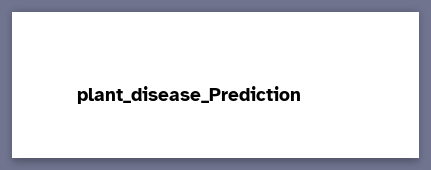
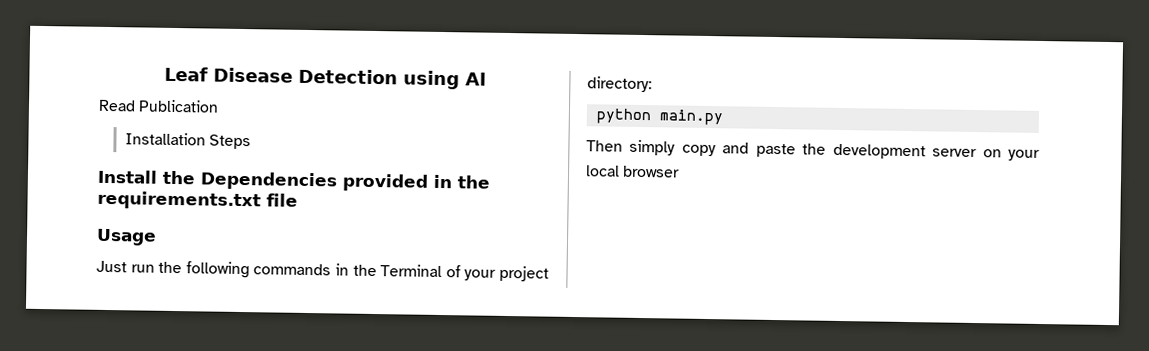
- plant_disease_Prediction
+ Leaf Disease Detection using AI
+ Read Publication
+ Installation Steps
+ Install the Dependencies provided in the requirements.txt file
+ Usage
+ Just run the following commands in the Terminal of your project directory:
+ python main.py
+ Then simply copy and paste the development server on your local browser

